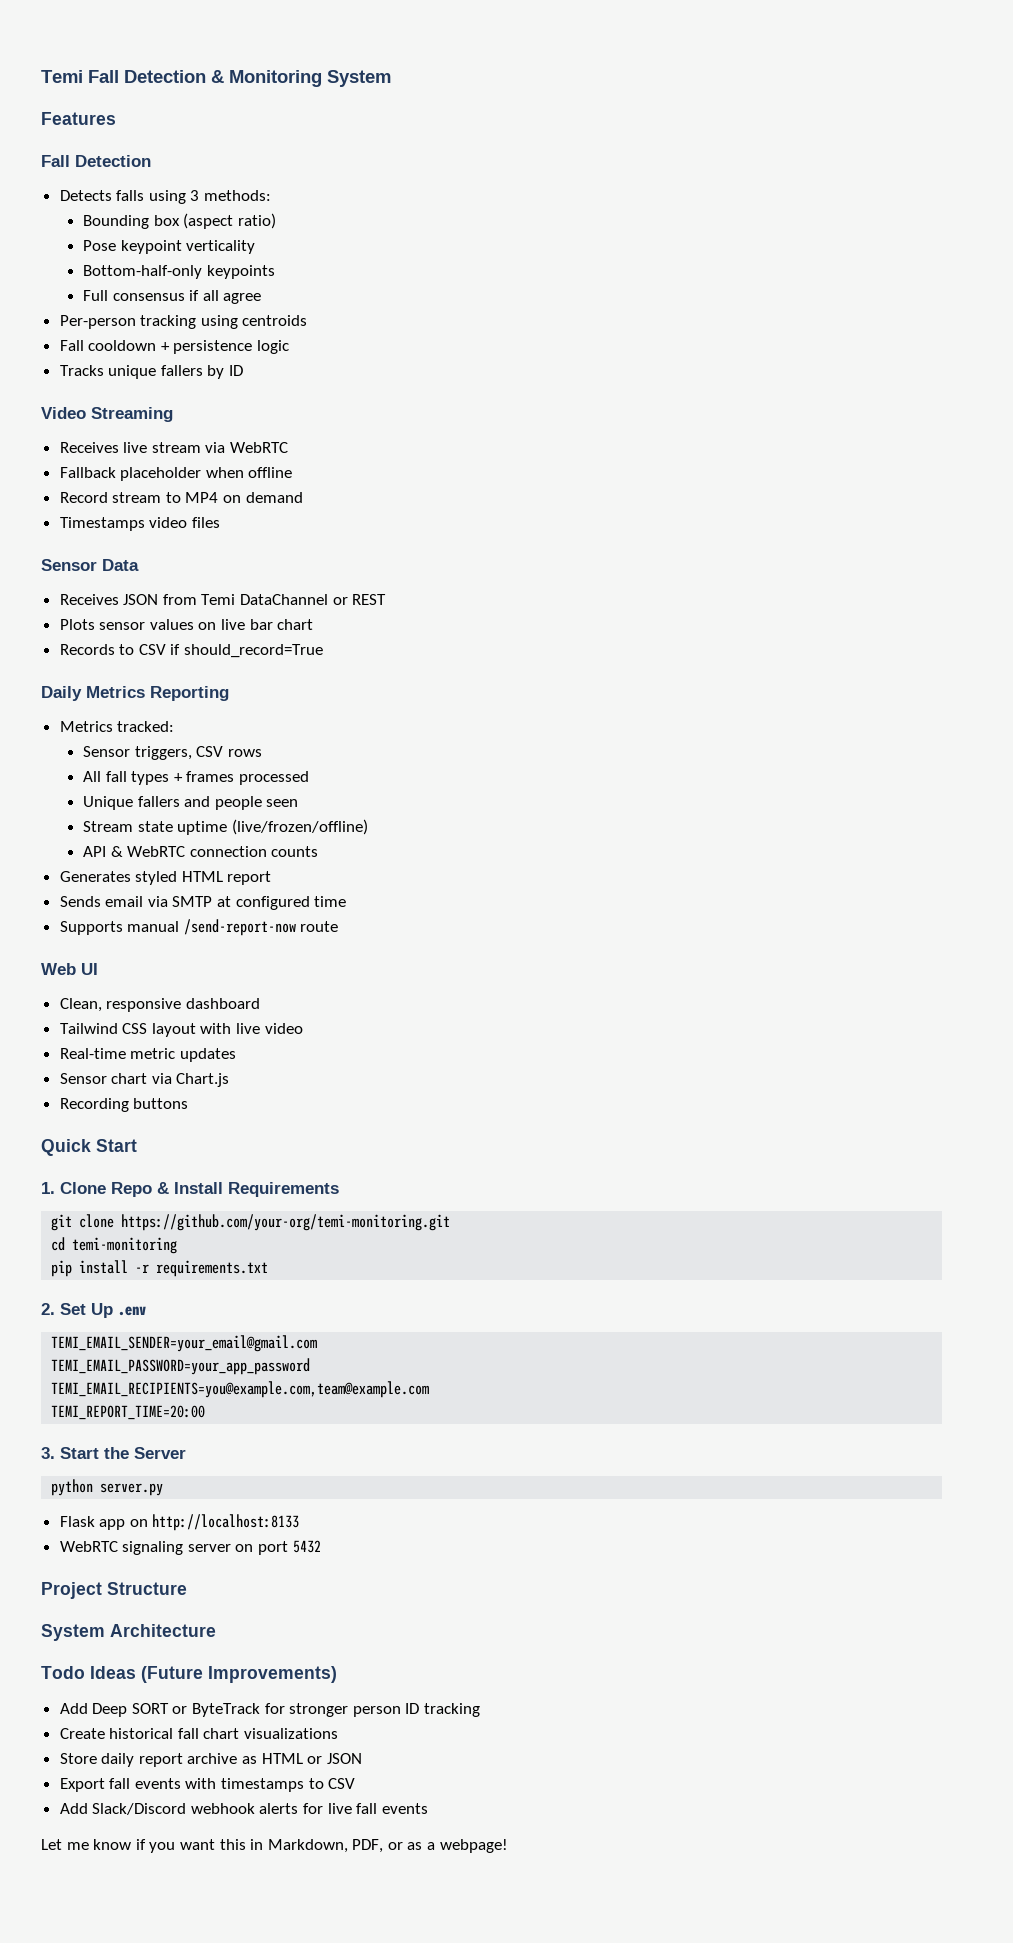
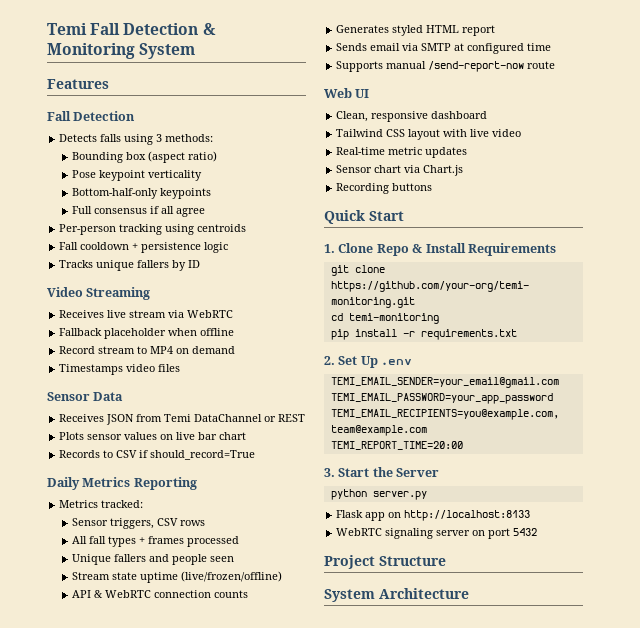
- Todo Ideas (Future Improvements)
- Add Deep SORT or ByteTrack for stronger person ID tracking
- Create historical fall chart visualizations
- Store daily report archive as HTML or JSON
- Export fall events with timestamps to CSV
- Add Slack/Discord webhook alerts for live fall events
- Let me know if you want this in Markdown, PDF, or as a webpage!

